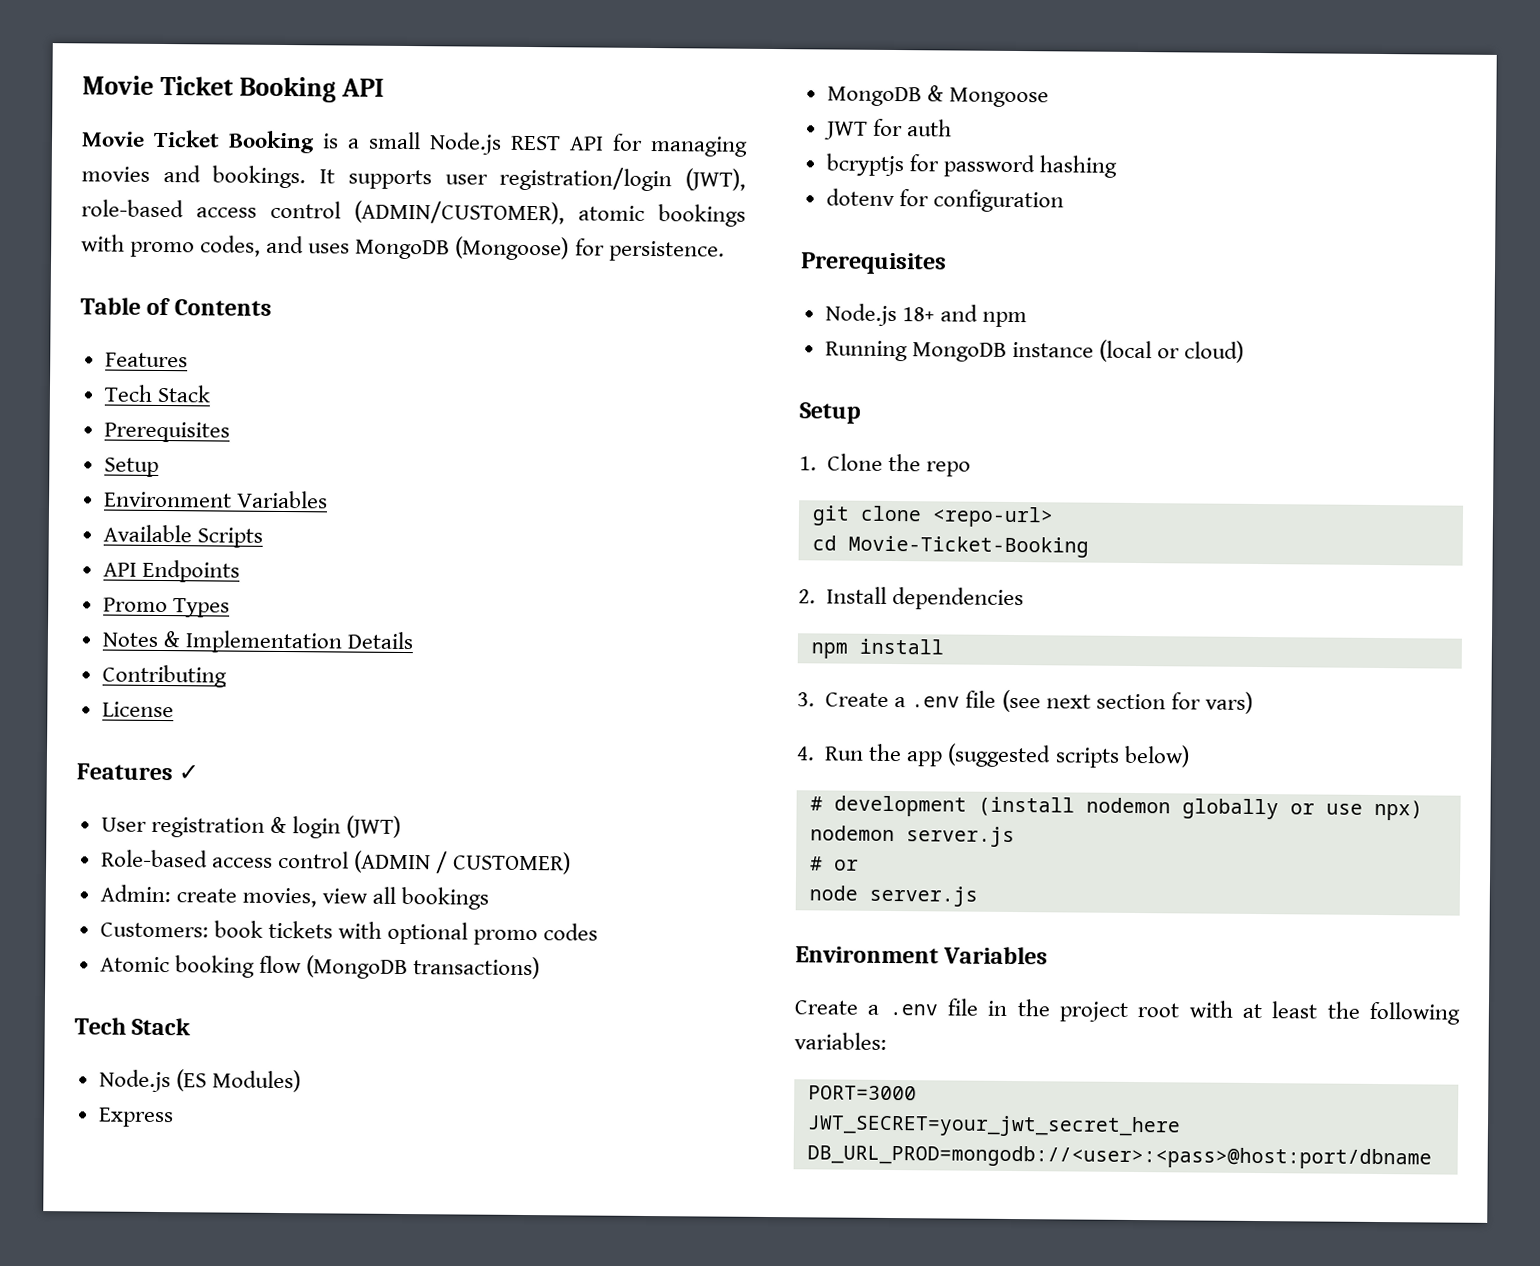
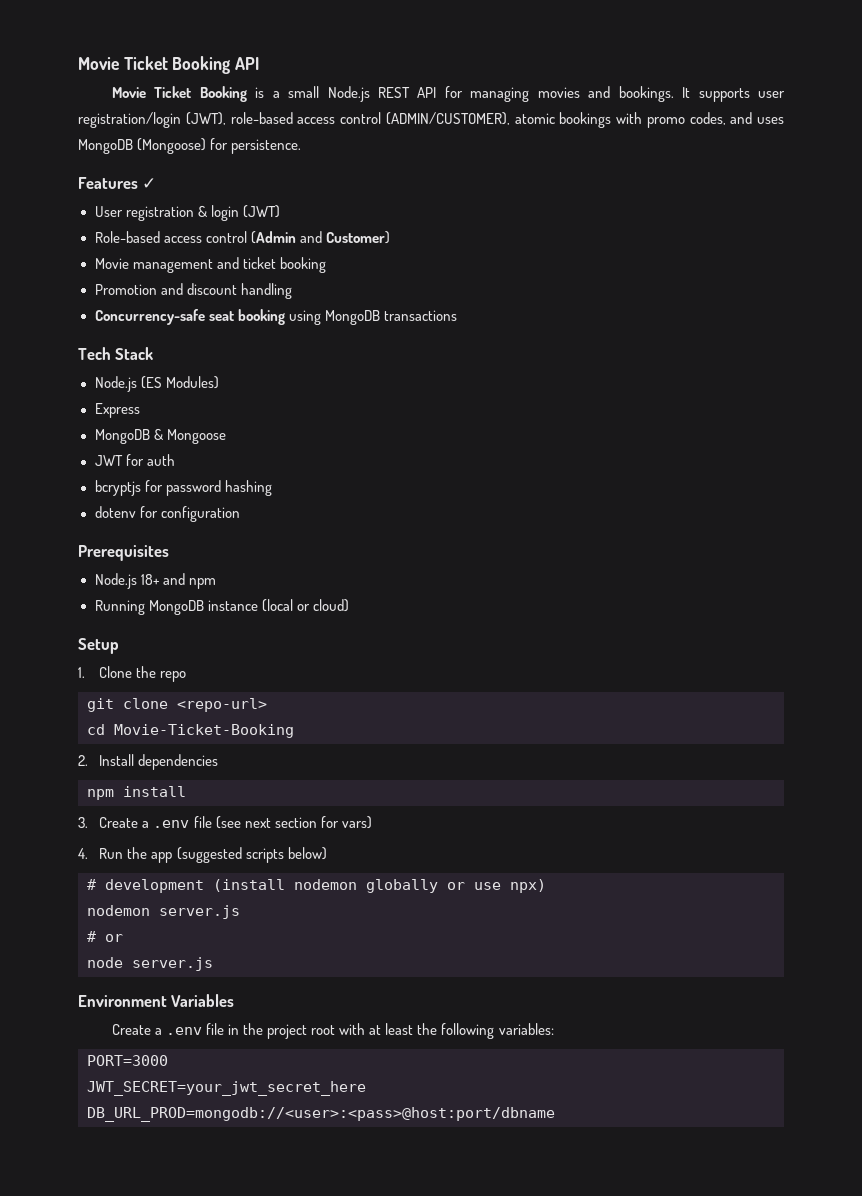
- Table of Contents
- Features
- Tech Stack
- Prerequisites
- Setup
- Environment Variables
- Available Scripts
- API Endpoints
- Promo Types
- Notes & Implementation Details
- Contributing
- License
- Role-based access control (ADMIN / CUSTOMER)
- Admin: create movies, view all bookings
- Customers: book tickets with optional promo codes
- Atomic booking flow (MongoDB transactions)
+ Role-based access control (Admin and Customer)
+ Movie management and ticket booking
+ Promotion and discount handling
+ Concurrency-safe seat booking using MongoDB transactions

